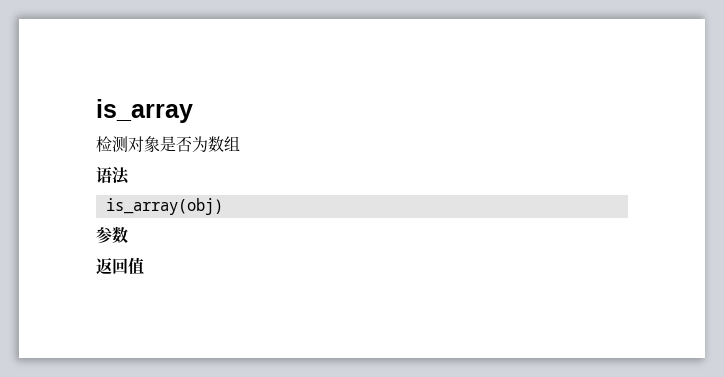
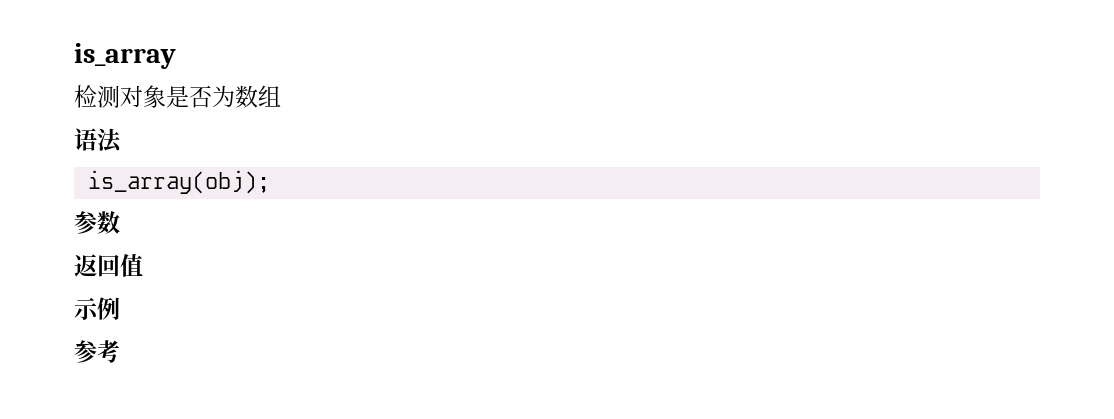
- is_array(obj)
+ is_array(obj);
+ 示例
+ 参考

